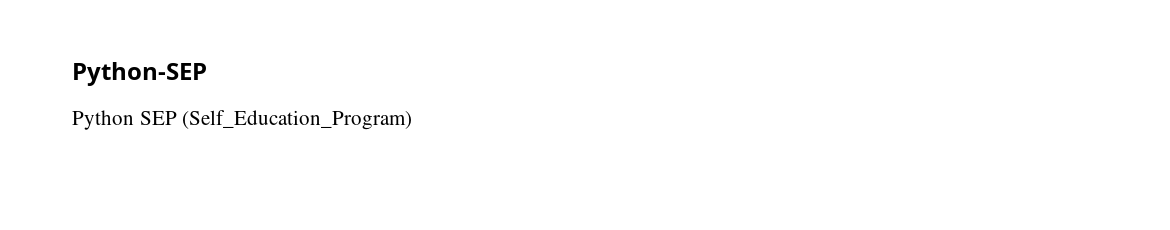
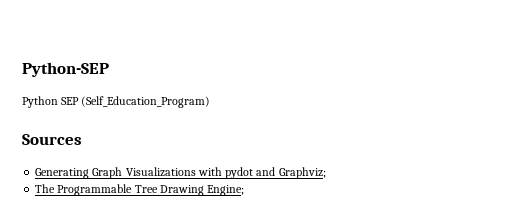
+ Sources
+ Generating Graph Visualizations with pydot and Graphviz;
+ The Programmable Tree Drawing Engine;

